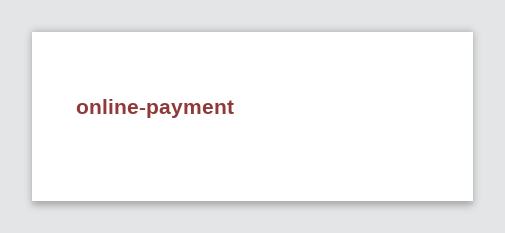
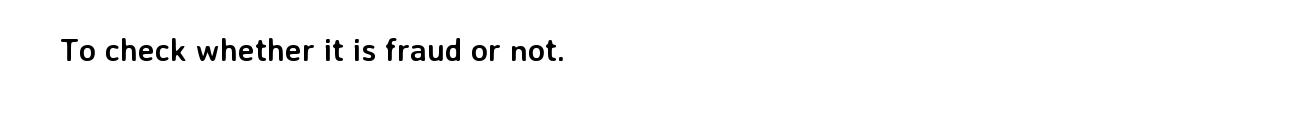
- online-payment
+ To check whether it is fraud or not.

